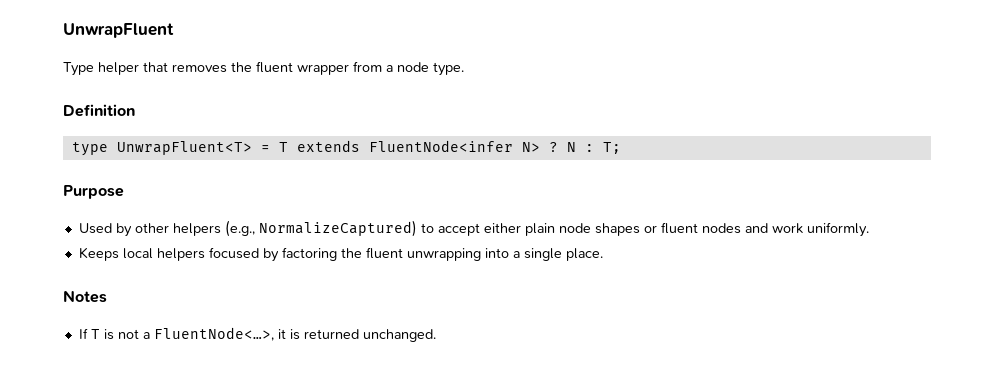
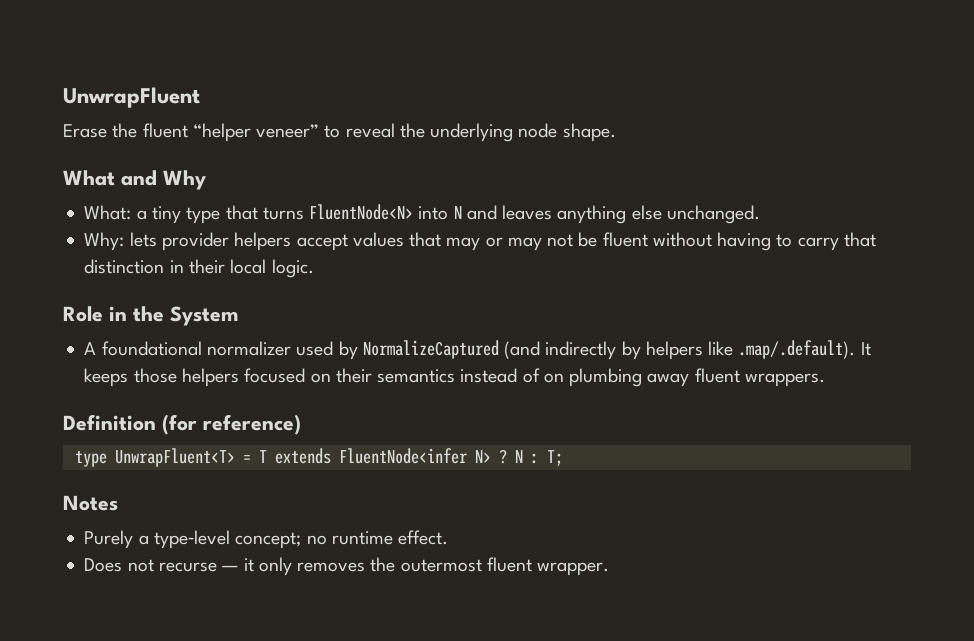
- Type helper that removes the fluent wrapper from a node type.
+ Erase the fluent “helper veneer” to reveal the underlying node shape.
+ What and Why
+ What: a tiny type that turns FluentNode<N> into N and leaves anything else unchanged.
+ Why: lets provider helpers accept values that may or may not be fluent without having to carry that distinction in their local logic.
+ Role in the System
+ A foundational normalizer used by NormalizeCaptured (and indirectly by helpers like .map/.default). It keeps those helpers focused on their semantics instead of on plumbing away fluent wrappers.
- Definition
+ Definition (for reference)
- Purpose
- Used by other helpers (e.g., NormalizeCaptured) to accept either plain node shapes or fluent nodes and work uniformly.
- Keeps local helpers focused by factoring the fluent unwrapping into a single place.
  Notes
- If T is not a FluentNode<…>, it is returned unchanged.
+ Purely a type‑level concept; no runtime effect.
+ Does not recurse — it only removes the outermost fluent wrapper.

